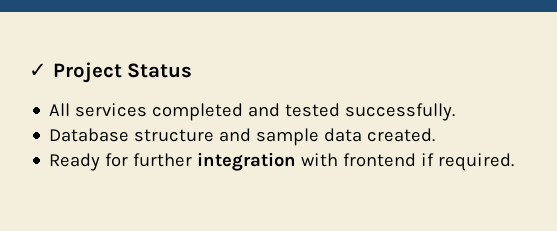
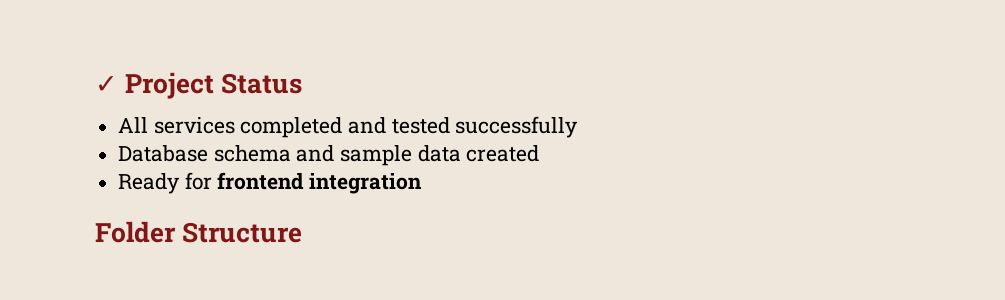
- All services completed and tested successfully.
+ All services completed and tested successfully
- Database structure and sample data created.
+ Database schema and sample data created
- Ready for further integration with frontend if required.
+ Ready for frontend integration
+ Folder Structure

